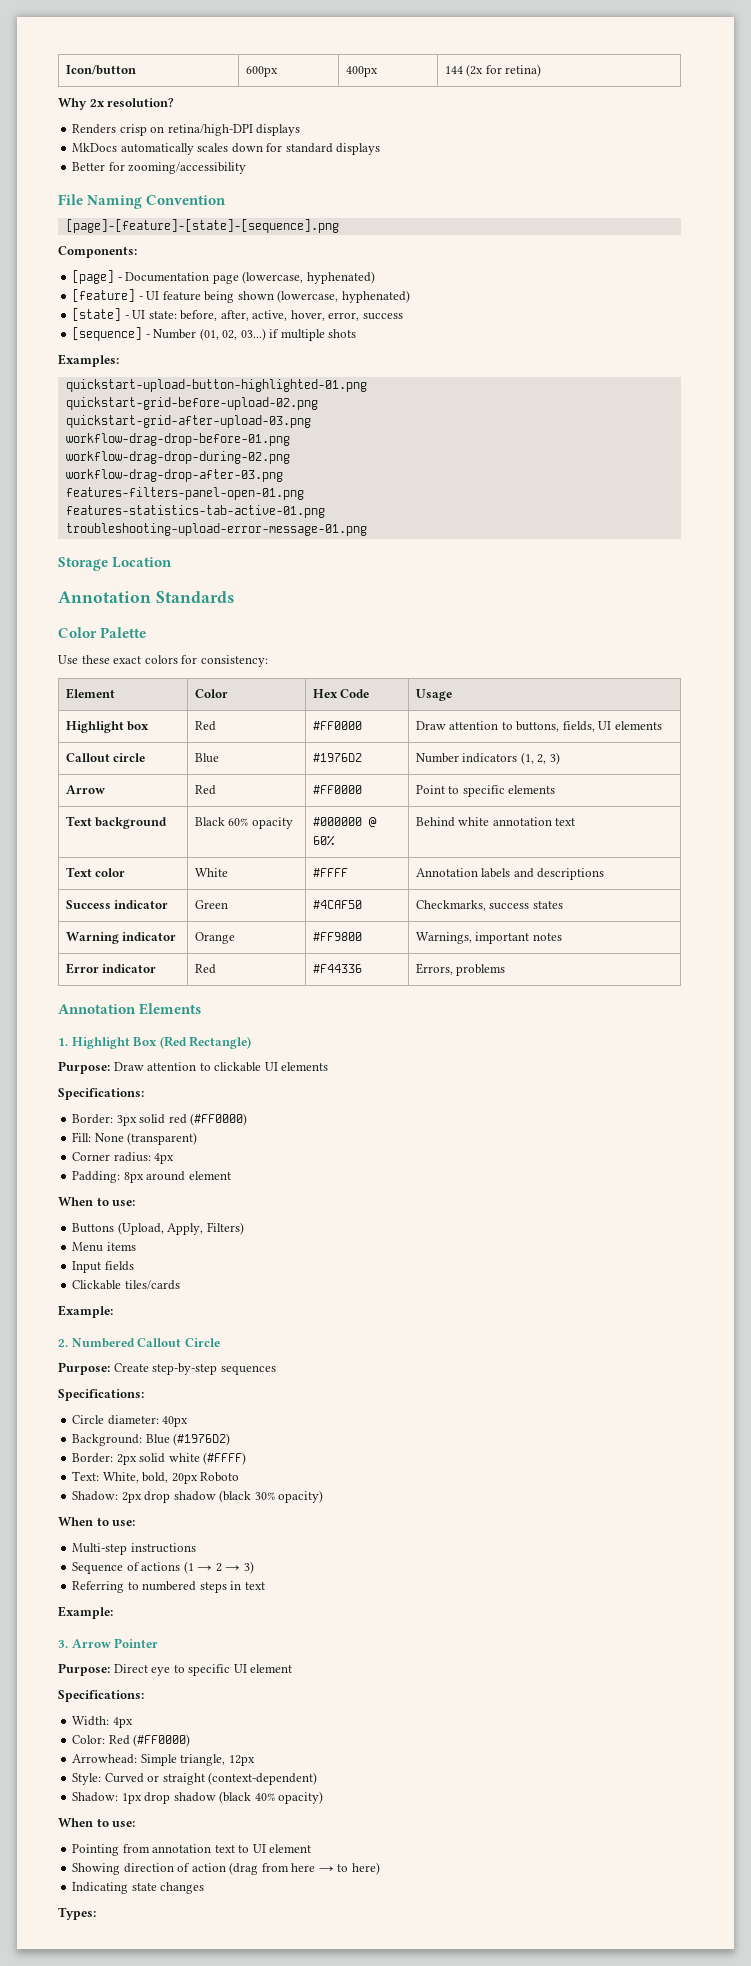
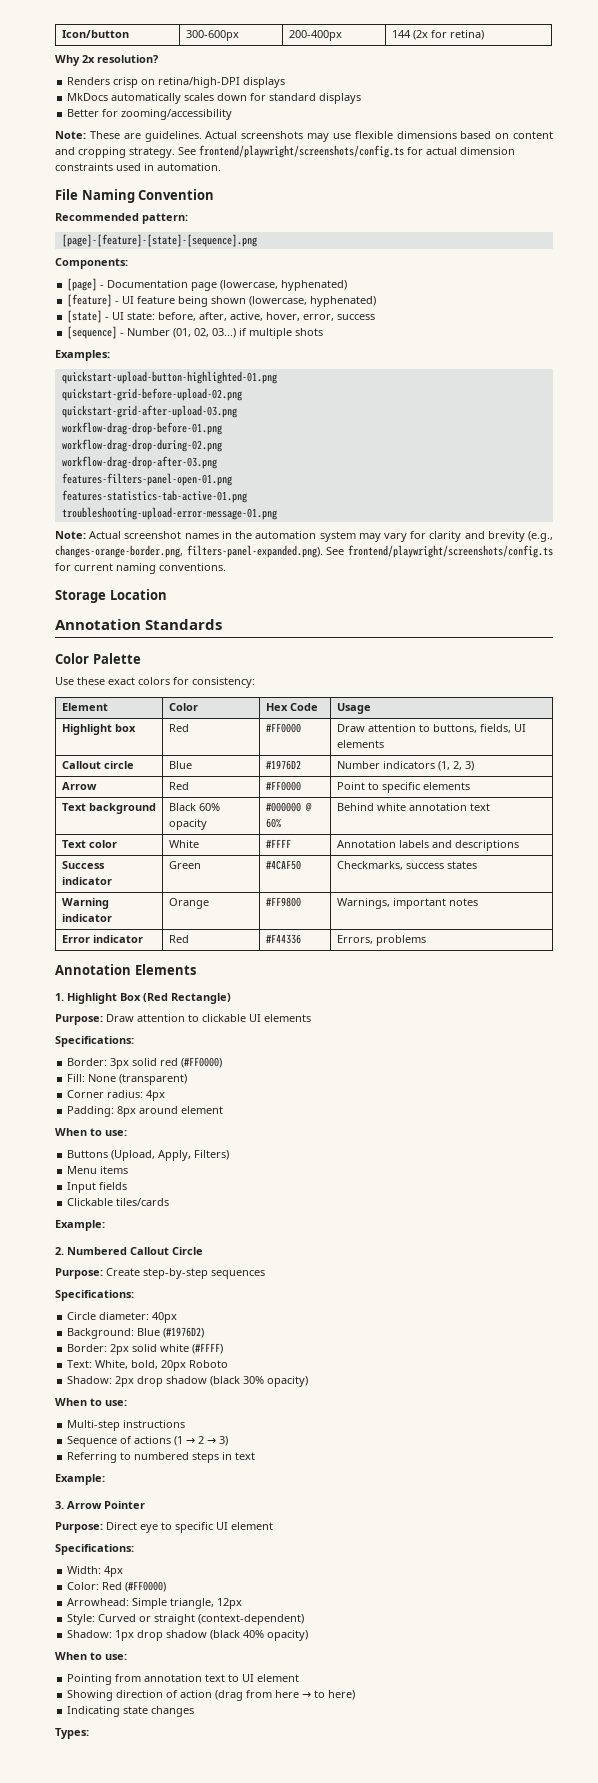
- Icon/button | 600px | 400px | 144 (2x for retina)
+ Icon/button | 300-600px | 200-400px | 144 (2x for retina)
+ Note: These are guidelines. Actual screenshots may use flexible dimensions based on content and cropping strategy. See frontend/playwright/screenshots/config.ts for actual dimension constraints used in automation.
+ Recommended pattern:
+ Note: Actual screenshot names in the automation system may vary for clarity and brevity (e.g., changes-orange-border.png, filters-panel-expanded.png). See frontend/playwright/screenshots/config.ts for current naming conventions.

